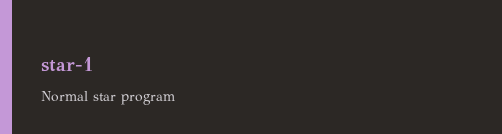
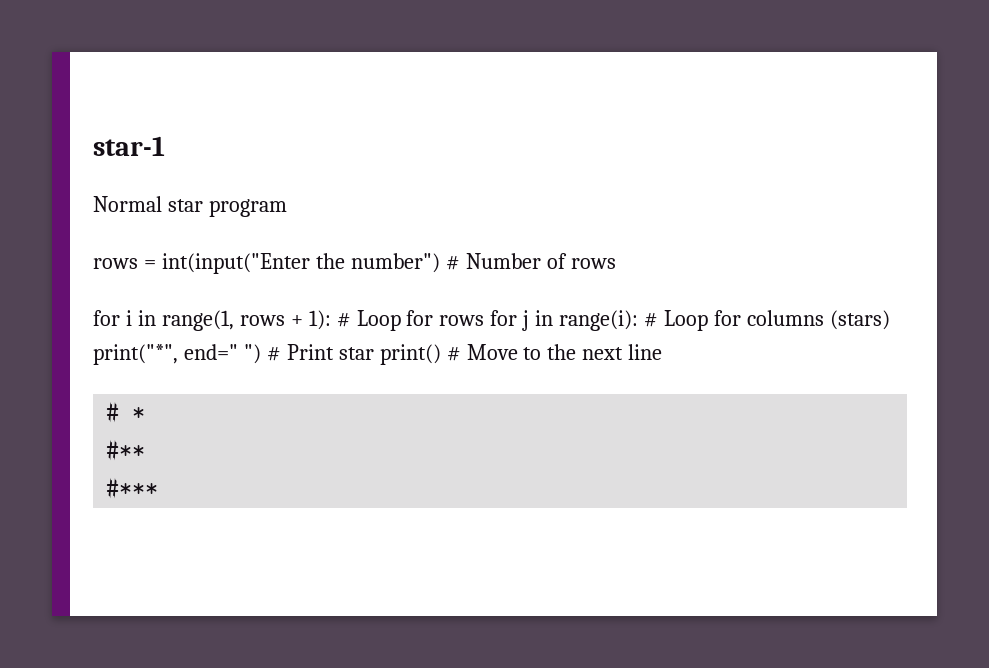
+ rows = int(input("Enter the number") # Number of rows
+ for i in range(1, rows + 1): # Loop for rows for j in range(i): # Loop for columns (stars) print("*", end=" ") # Print star print() # Move to the next line
+ # *
+ #**
+ #***

